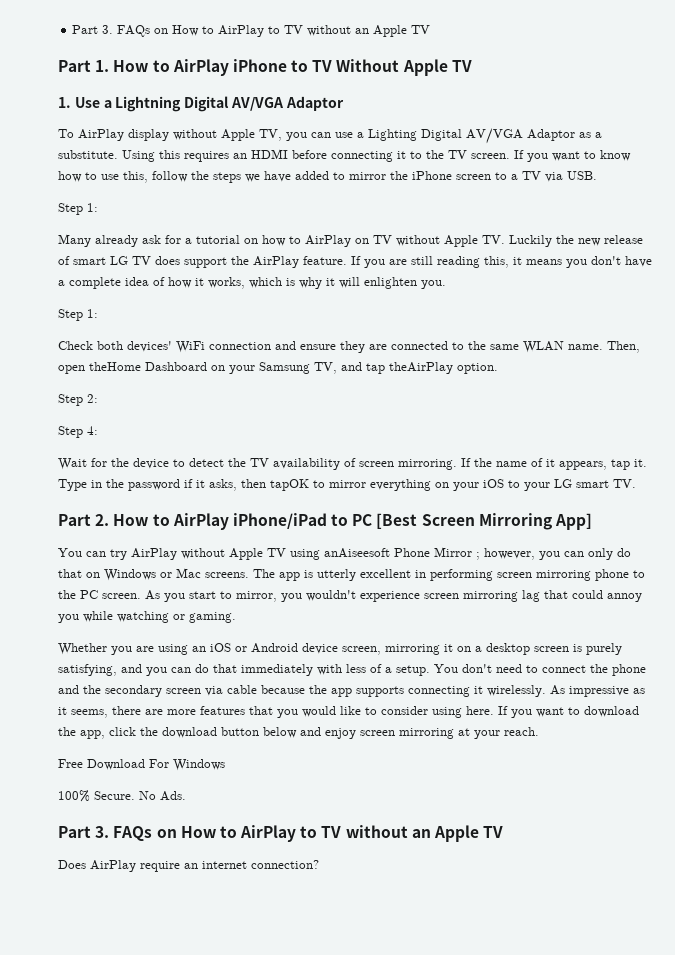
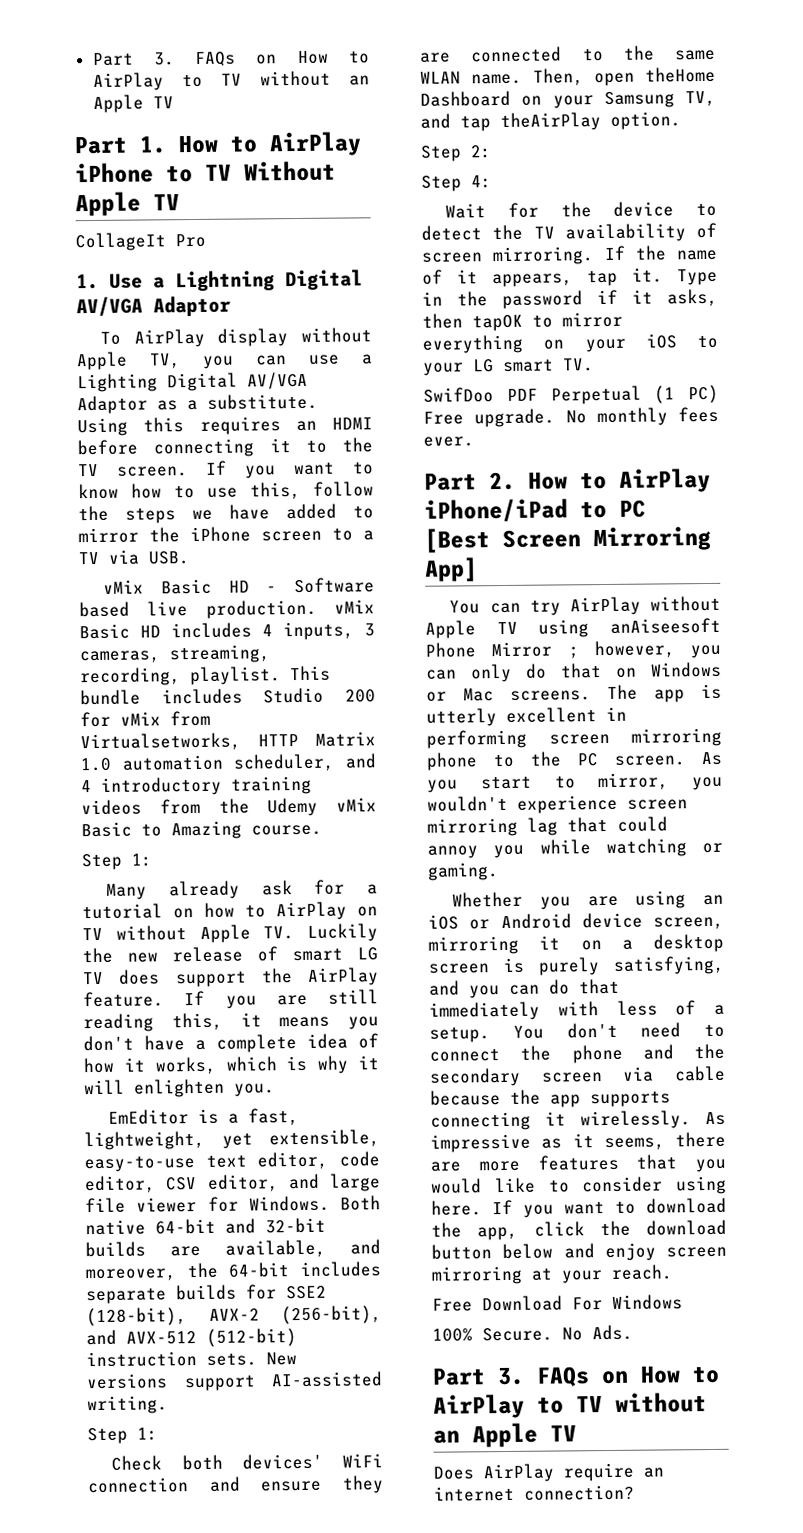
+ CollageIt Pro
+ vMix Basic HD - Software based live production. vMix Basic HD includes 4 inputs, 3 cameras, streaming, recording, playlist. This bundle includes Studio 200 for vMix from Virtualsetworks, HTTP Matrix 1.0 automation scheduler, and 4 introductory training videos from the Udemy vMix Basic to Amazing course.
+ EmEditor is a fast, lightweight, yet extensible, easy-to-use text editor, code editor, CSV editor, and large file viewer for Windows. Both native 64-bit and 32-bit builds are available, and moreover, the 64-bit includes separate builds for SSE2 (128-bit), AVX-2 (256-bit), and AVX-512 (512-bit) instruction sets. New versions support AI-assisted writing.
+ SwifDoo PDF Perpetual (1 PC) Free upgrade. No monthly fees ever.

